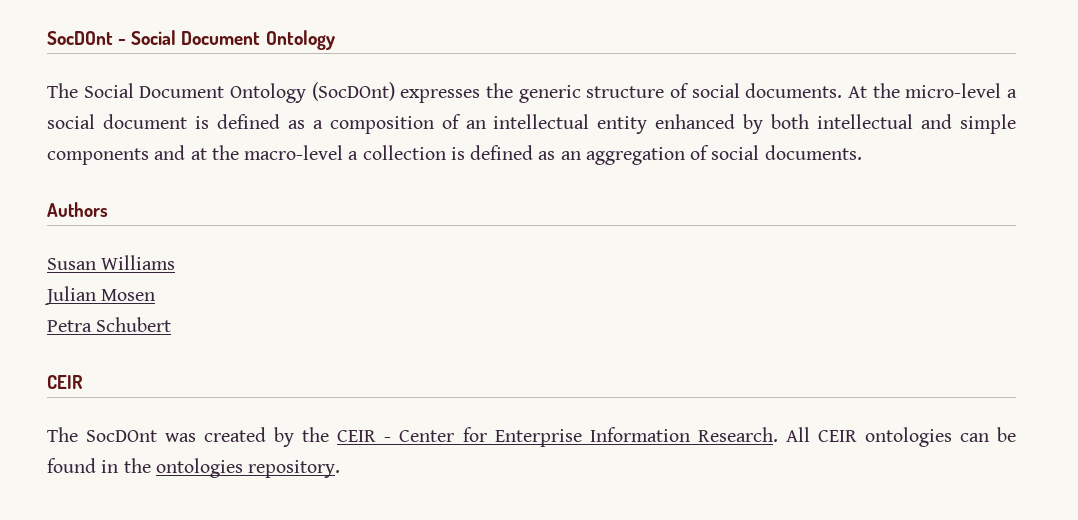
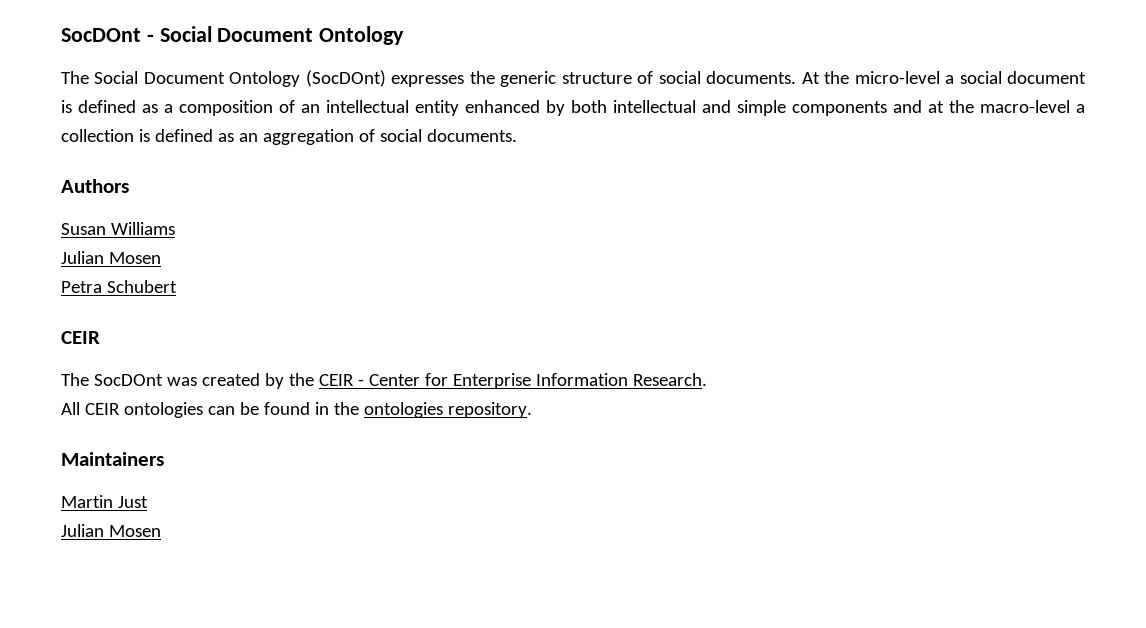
- The SocDOnt was created by the CEIR - Center for Enterprise Information Research. All CEIR ontologies can be found in the ontologies repository.
+ The SocDOnt was created by the CEIR - Center for Enterprise Information Research.
+ All CEIR ontologies can be found in the ontologies repository.
+ Maintainers
+ Martin Just
+ Julian Mosen

